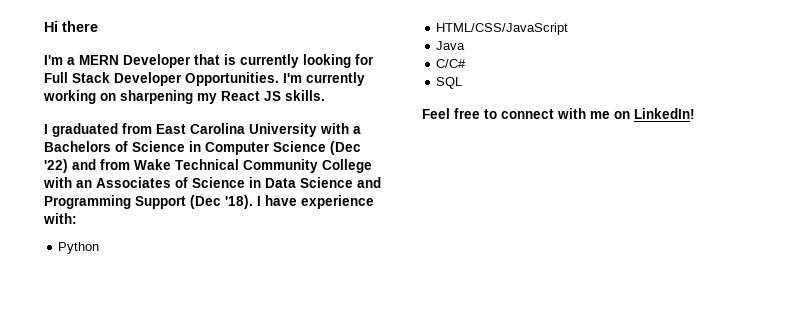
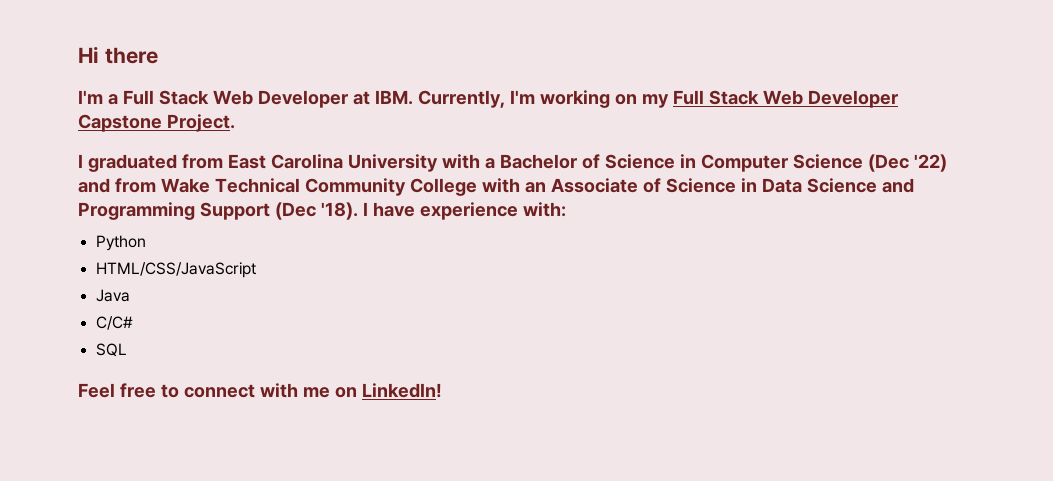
- I'm a MERN Developer that is currently looking for Full Stack Developer Opportunities. I'm currently working on sharpening my React JS skills.
+ I'm a Full Stack Web Developer at IBM. Currently, I'm working on my Full Stack Web Developer Capstone Project.
- I graduated from East Carolina University with a Bachelors of Science in Computer Science (Dec '22) and from Wake Technical Community College with an Associates of Science in Data Science and Programming Support (Dec '18).
+ I graduated from East Carolina University with a Bachelor of Science in Computer Science (Dec '22) and from Wake Technical Community College with an Associate of Science in Data Science and Programming Support (Dec '18).

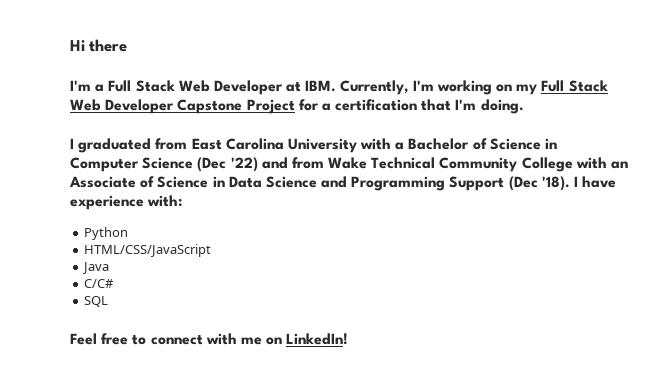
- I'm a Full Stack Web Developer at IBM. Currently, I'm working on my Full Stack Web Developer Capstone Project.
+ I'm a Full Stack Web Developer at IBM. Currently, I'm working on my Full Stack Web Developer Capstone Project for a certification that I'm doing.

